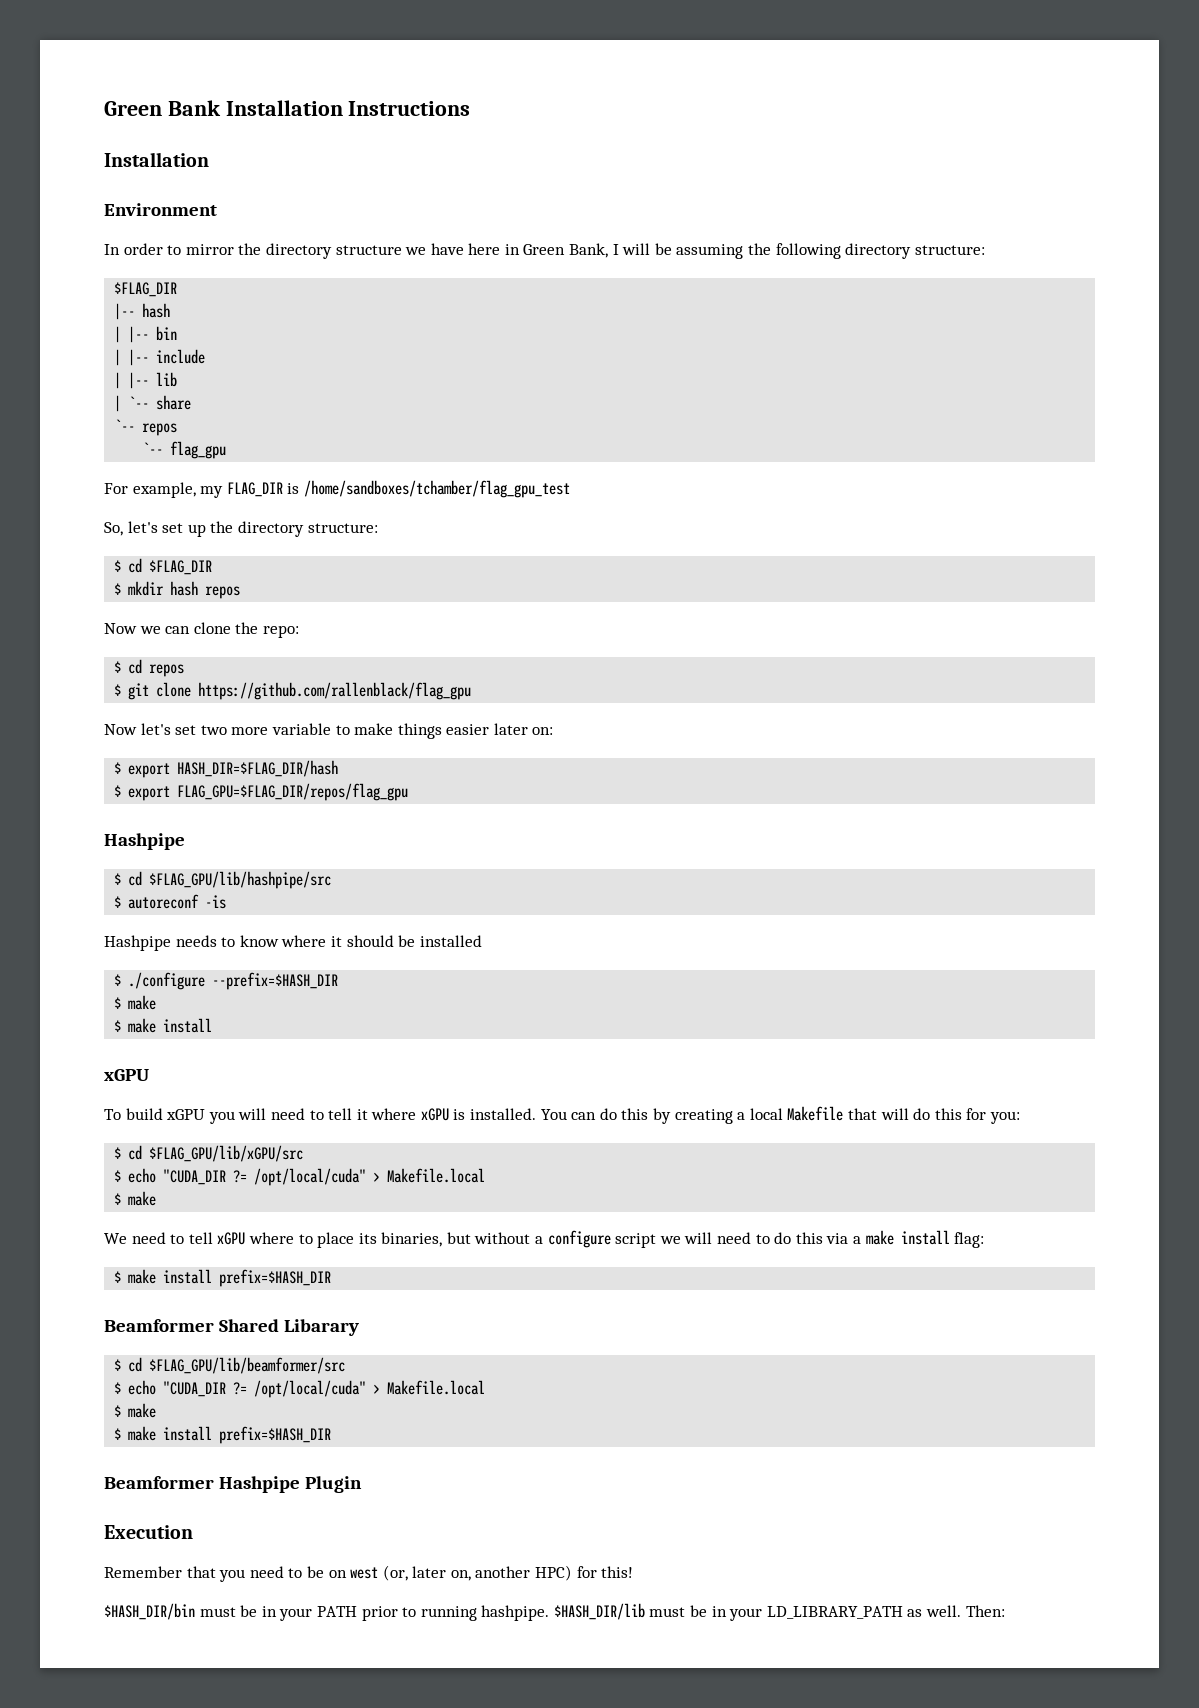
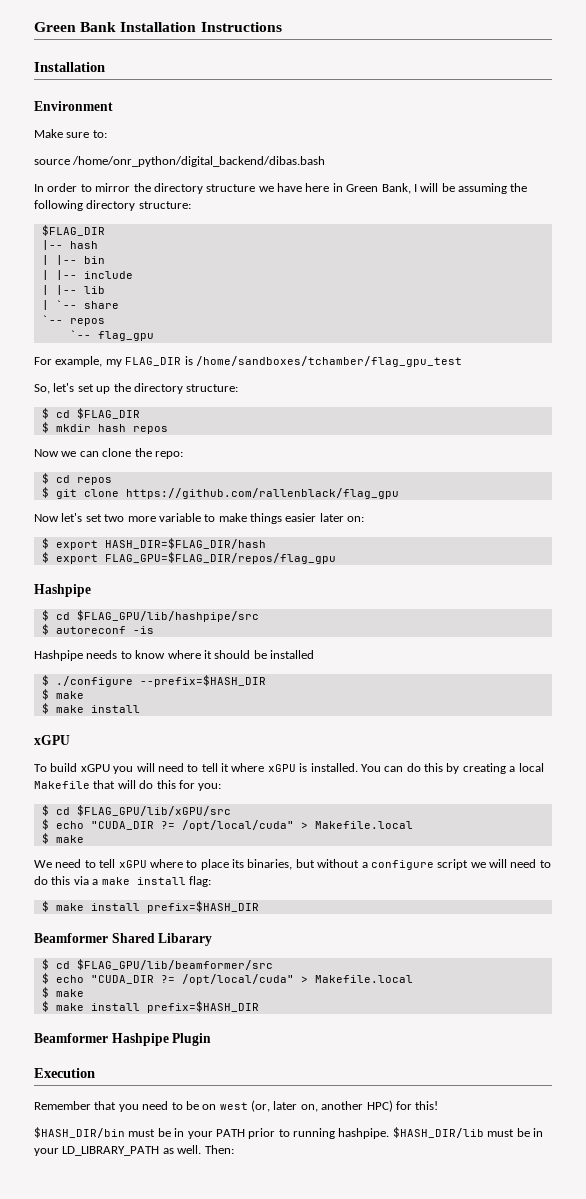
+ Make sure to:
+ source /home/onr_python/digital_backend/dibas.bash

